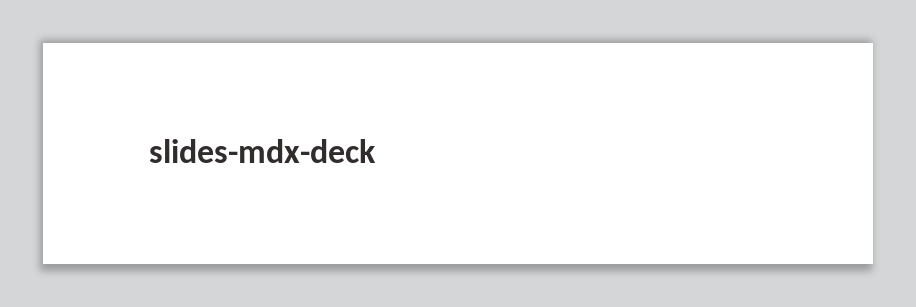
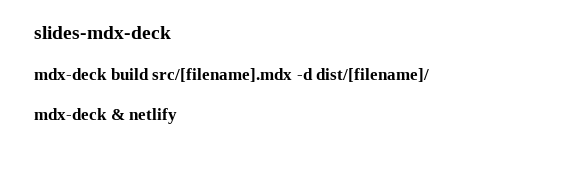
+ mdx-deck build src/[filename].mdx -d dist/[filename]/
+ mdx-deck & netlify

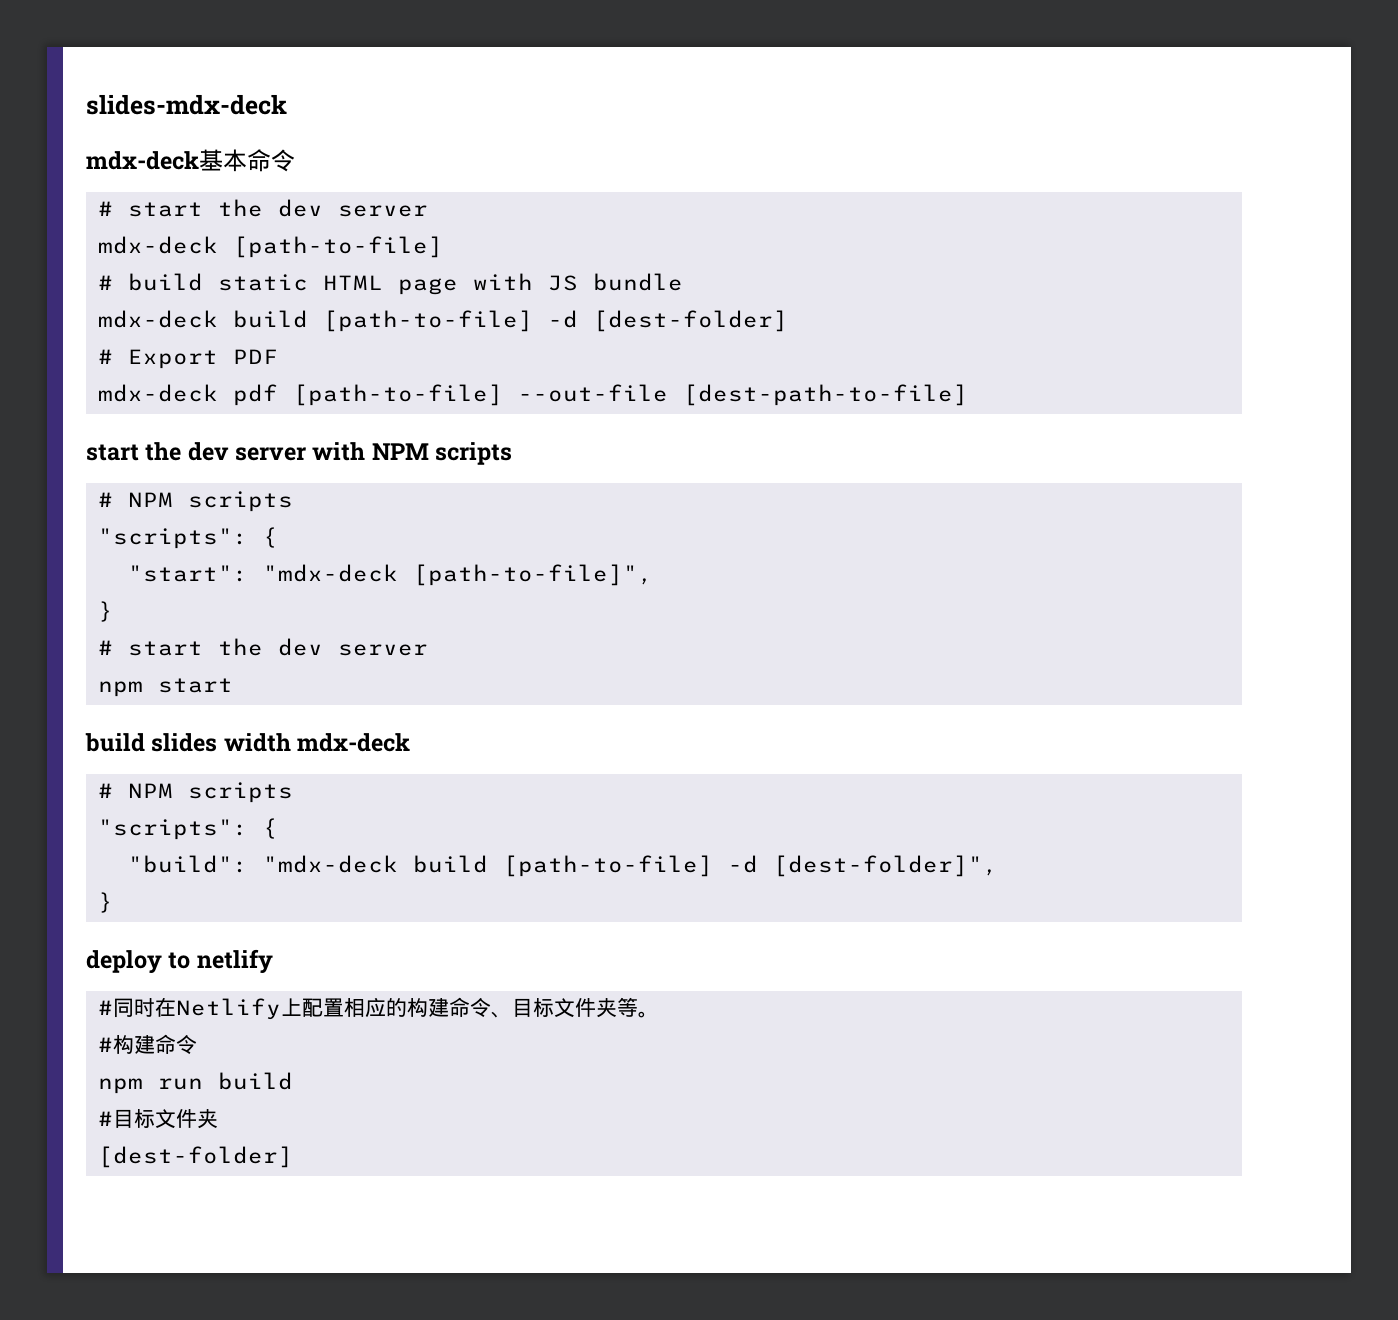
- mdx-deck build src/[filename].mdx -d dist/[filename]/
- mdx-deck & netlify
+ mdx-deck基本命令
+ # start the dev server
+ mdx-deck [path-to-file]
+ # build static HTML page with JS bundle
+ mdx-deck build [path-to-file] -d [dest-folder]
+ # Export PDF
+ mdx-deck pdf [path-to-file] --out-file [dest-path-to-file]
+ start the dev server with NPM scripts
+ # NPM scripts
+ "scripts": {
+ "start": "mdx-deck [path-to-file]",
+ }
+ # start the dev server
+ npm start
+ build slides width mdx-deck
+ # NPM scripts
+ "scripts": {
+ "build": "mdx-deck build [path-to-file] -d [dest-folder]",
+ }
+ deploy to netlify
+ #同时在Netlify上配置相应的构建命令、目标文件夹等。
+ #构建命令
+ npm run build
+ #目标文件夹
+ [dest-folder]

